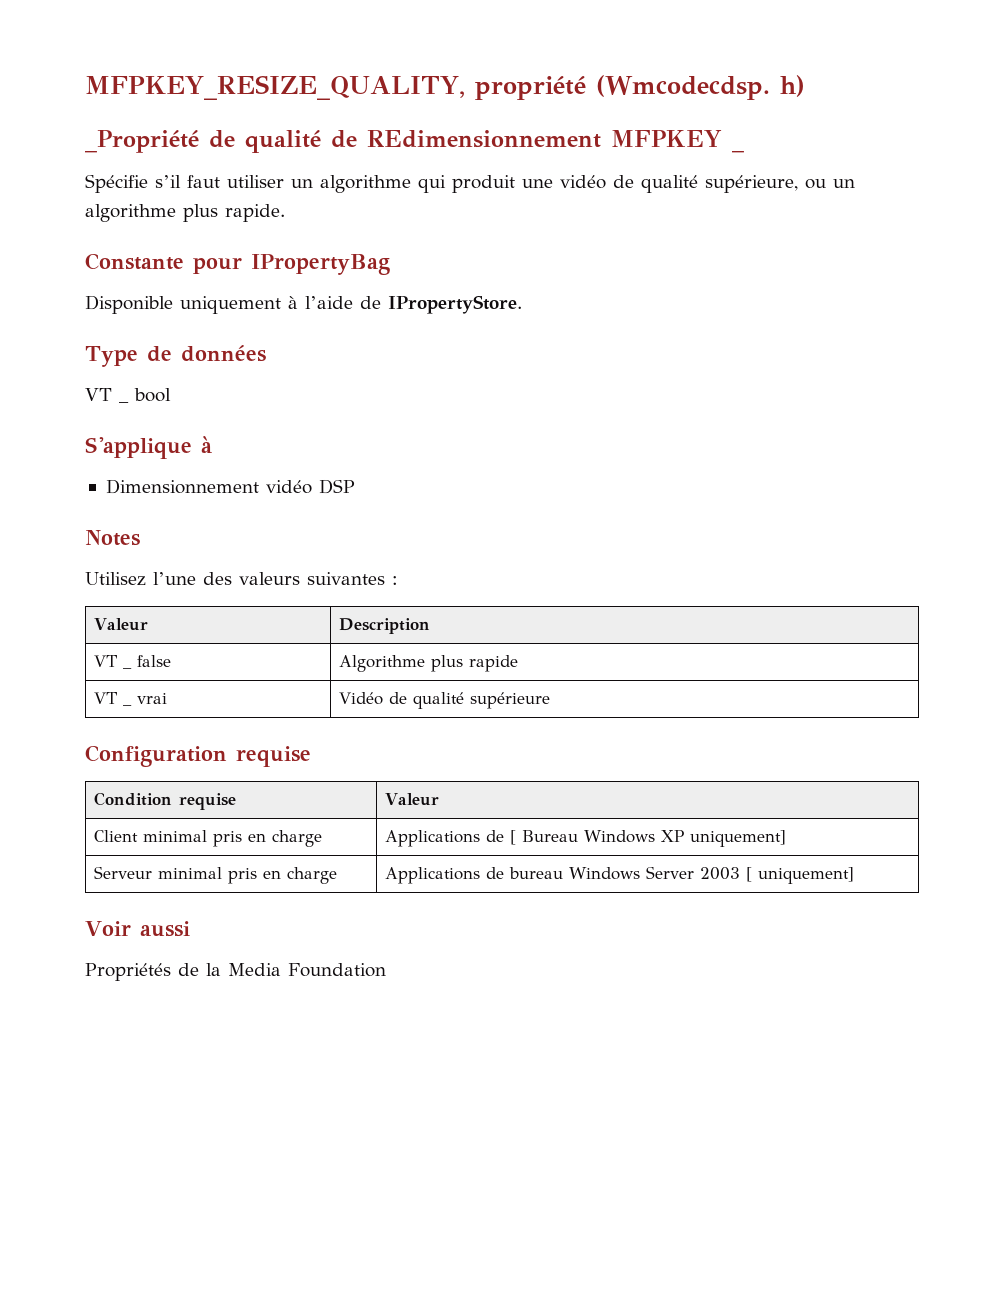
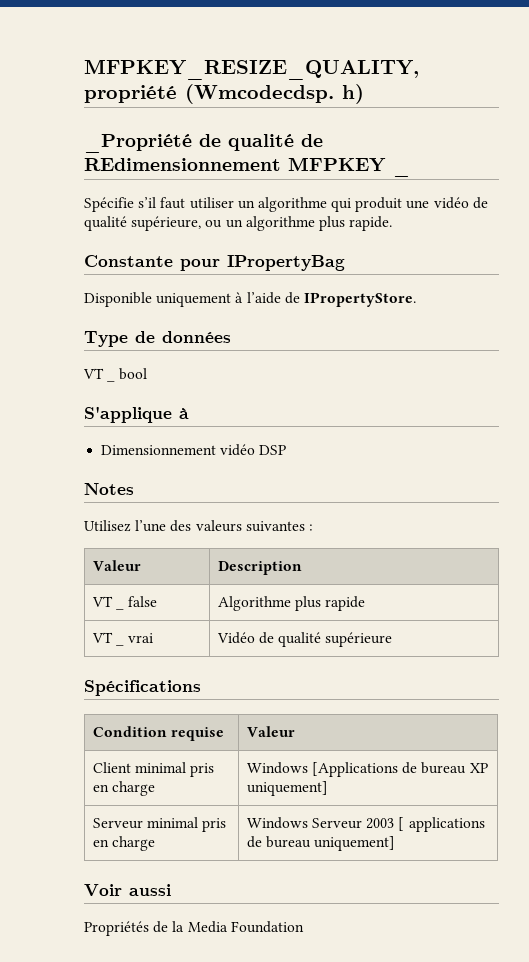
- Configuration requise
+ Spécifications
- Client minimal pris en charge | Applications de [ Bureau Windows XP uniquement]
+ Client minimal pris en charge | Windows [Applications de bureau XP uniquement]
- Serveur minimal pris en charge | Applications de bureau Windows Server 2003 [ uniquement]
+ Serveur minimal pris en charge | Windows Serveur 2003 [ applications de bureau uniquement]

